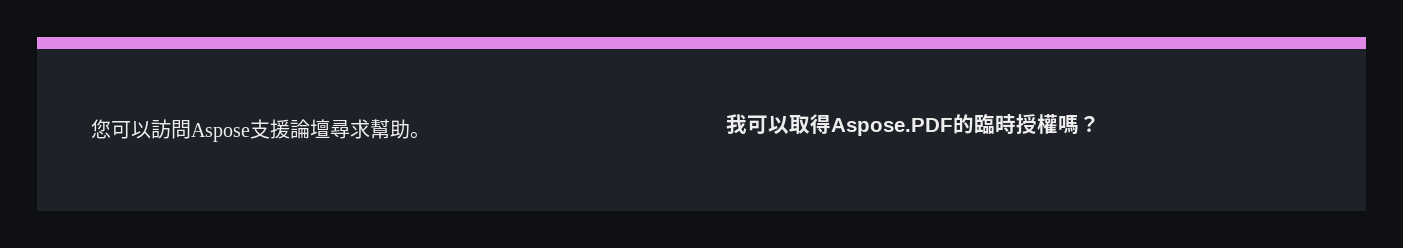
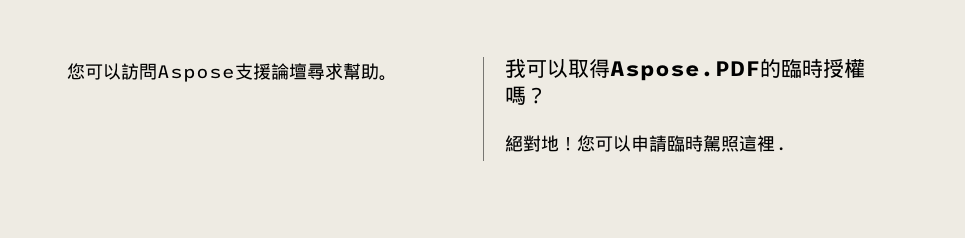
+ 絕對地！您可以申請臨時駕照這裡.

